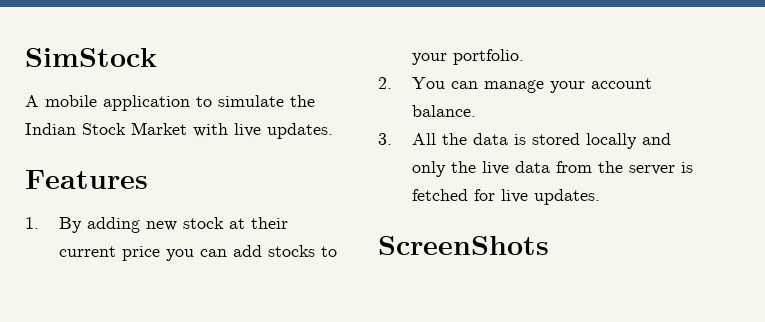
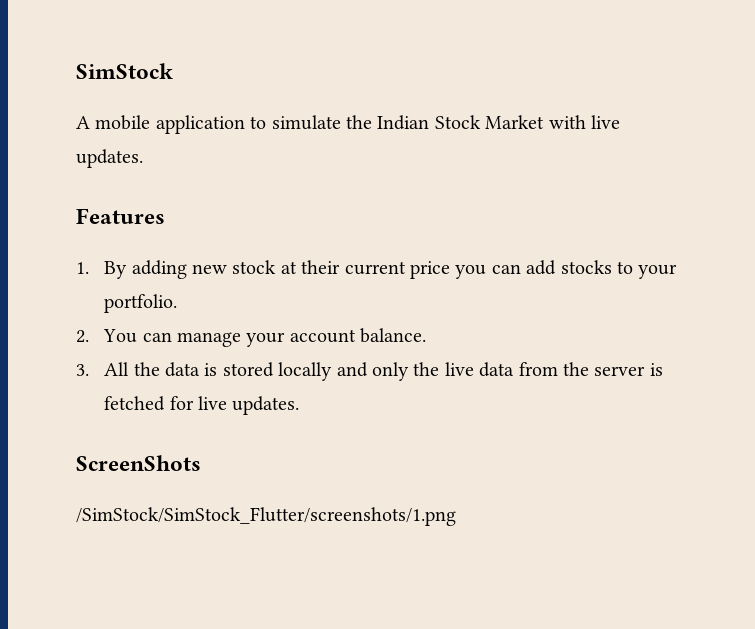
+ /SimStock/SimStock_Flutter/screenshots/1.png

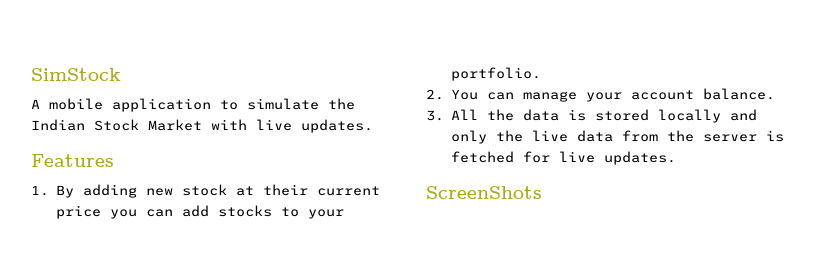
- /SimStock/SimStock_Flutter/screenshots/1.png

